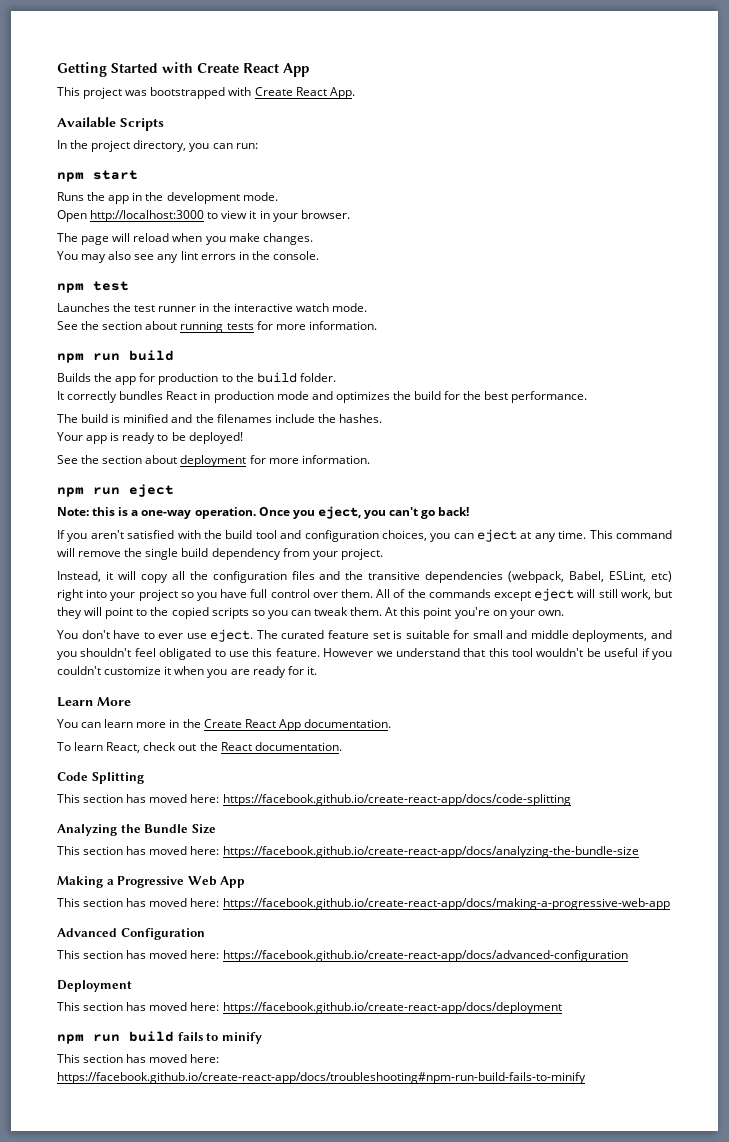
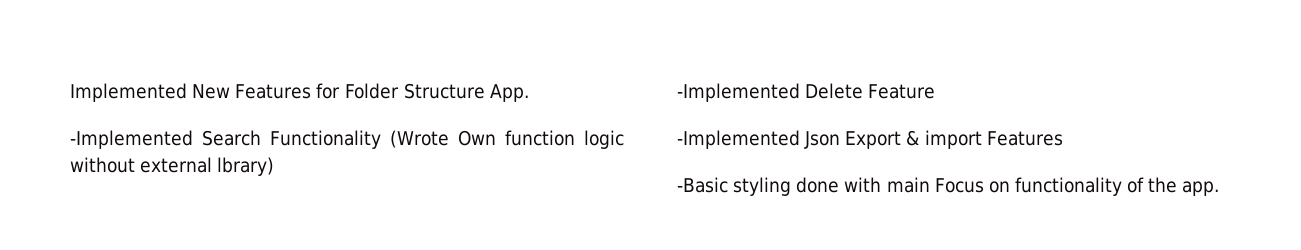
- Getting Started with Create React App
- This project was bootstrapped with Create React App.
- Available Scripts
- In the project directory, you can run:
- npm start
- Runs the app in the development mode.
- Open http://localhost:3000 to view it in your browser.
- The page will reload when you make changes.
- You may also see any lint errors in the console.
- npm test
- Launches the test runner in the interactive watch mode.
- See the section about running tests for more information.
- npm run build
- Builds the app for production to the build folder.
- It correctly bundles React in production mode and optimizes the build for the best performance.
- The build is minified and the filenames include the hashes.
- Your app is ready to be deployed!
- See the section about deployment for more information.
- npm run eject
- Note: this is a one-way operation. Once you eject, you can't go back!
- If you aren't satisfied with the build tool and configuration choices, you can eject at any time. This command will remove the single build dependency from your project.
- Instead, it will copy all the configuration files and the transitive dependencies (webpack, Babel, ESLint, etc) right into your project so you have full control over them. All of the commands except eject will still work, but they will point to the copied scripts so you can tweak them. At this point you're on your own.
- You don't have to ever use eject. The curated feature set is suitable for small and middle deployments, and you shouldn't feel obligated to use this feature. However we understand that this tool wouldn't be useful if you couldn't customize it when you are ready for it.
- Learn More
- You can learn more in the Create React App documentation.
- To learn React, check out the React documentation.
- Code Splitting
- This section has moved here: https://facebook.github.io/create-react-app/docs/code-splitting
- Analyzing the Bundle Size
- This section has moved here: https://facebook.github.io/create-react-app/docs/analyzing-the-bundle-size
- Making a Progressive Web App
- This section has moved here: https://facebook.github.io/create-react-app/docs/making-a-progressive-web-app
- Advanced Configuration
- This section has moved here: https://facebook.github.io/create-react-app/docs/advanced-configuration
- Deployment
- This section has moved here: https://facebook.github.io/create-react-app/docs/deployment
- npm run build fails to minify
- This section has moved here: https://facebook.github.io/create-react-app/docs/troubleshooting#npm-run-build-fails-to-minify
+ Implemented New Features for Folder Structure App.
+ -Implemented Search Functionality (Wrote Own function logic without external lbrary)
+ -Implemented Delete Feature
+ -Implemented Json Export & import Features
+ -Basic styling done with main Focus on functionality of the app.

